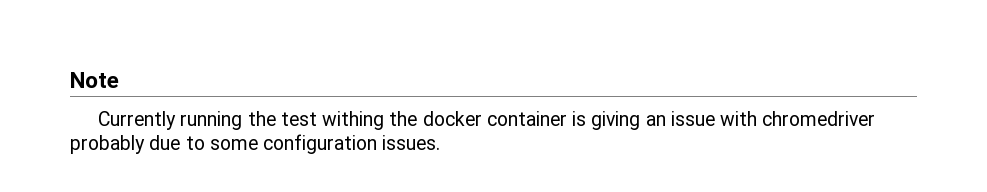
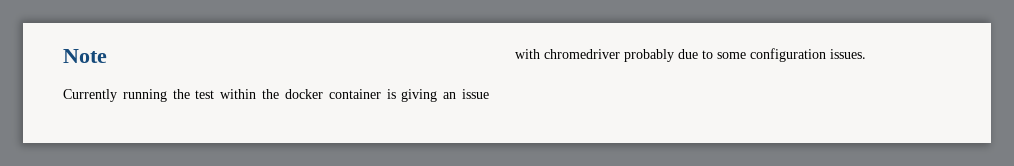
- Currently running the test withing the docker container is giving an issue with chromedriver probably due to some configuration issues.
+ Currently running the test within the docker container is giving an issue with chromedriver probably due to some configuration issues.

